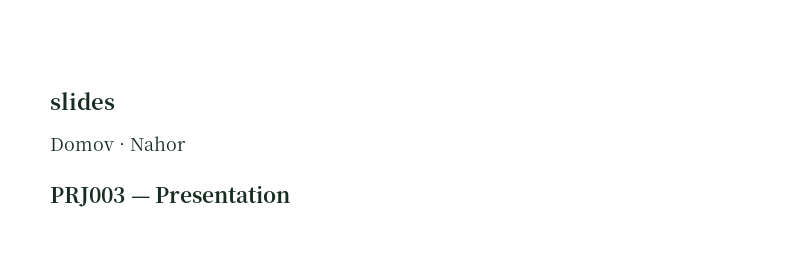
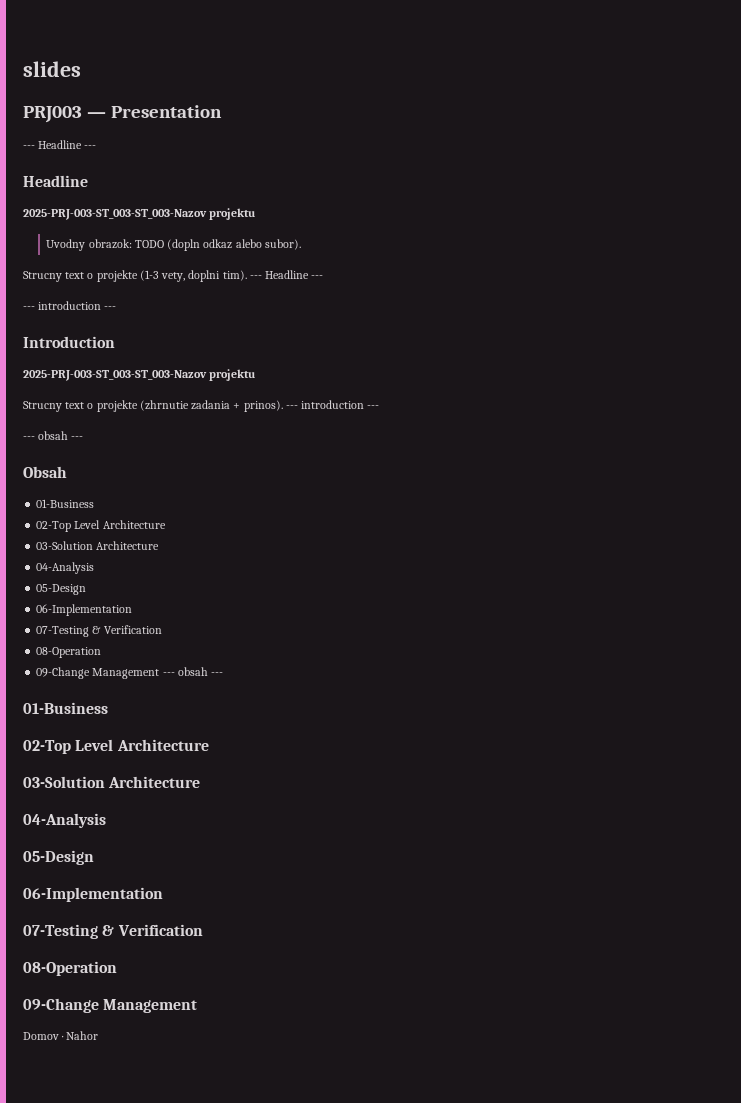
+ PRJ003 — Presentation
+ --- Headline ---
+ Headline
+ 2025-PRJ-003-ST_003-ST_003-Nazov projektu
+ Uvodny obrazok: TODO (dopln odkaz alebo subor).
+ Strucny text o projekte (1-3 vety, doplni tim). --- Headline ---
+ --- introduction ---
+ Introduction
+ 2025-PRJ-003-ST_003-ST_003-Nazov projektu
+ Strucny text o projekte (zhrnutie zadania + prinos). --- introduction ---
+ --- obsah ---
+ Obsah
+ 01-Business
+ 02-Top Level Architecture
+ 03-Solution Architecture
+ 04-Analysis
+ 05-Design
+ 06-Implementation
+ 07-Testing & Verification
+ 08-Operation
+ 09-Change Management --- obsah ---
+ 01-Business
+ 02-Top Level Architecture
+ 03-Solution Architecture
+ 04-Analysis
+ 05-Design
+ 06-Implementation
+ 07-Testing & Verification
+ 08-Operation
+ 09-Change Management
- PRJ003 — Presentation

